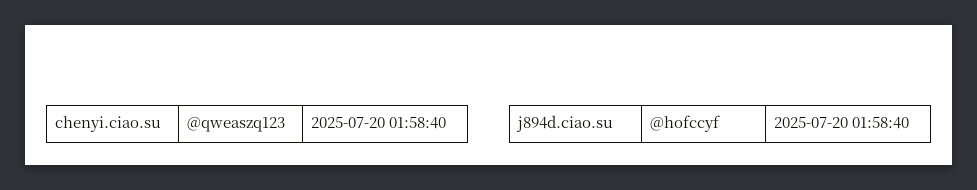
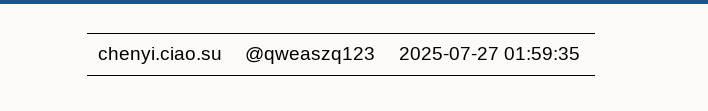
- chenyi.ciao.su | @qweaszq123 | 2025-07-20 01:58:40
- j894d.ciao.su | @hofccyf | 2025-07-20 01:58:40
+ chenyi.ciao.su | @qweaszq123 | 2025-07-27 01:59:35

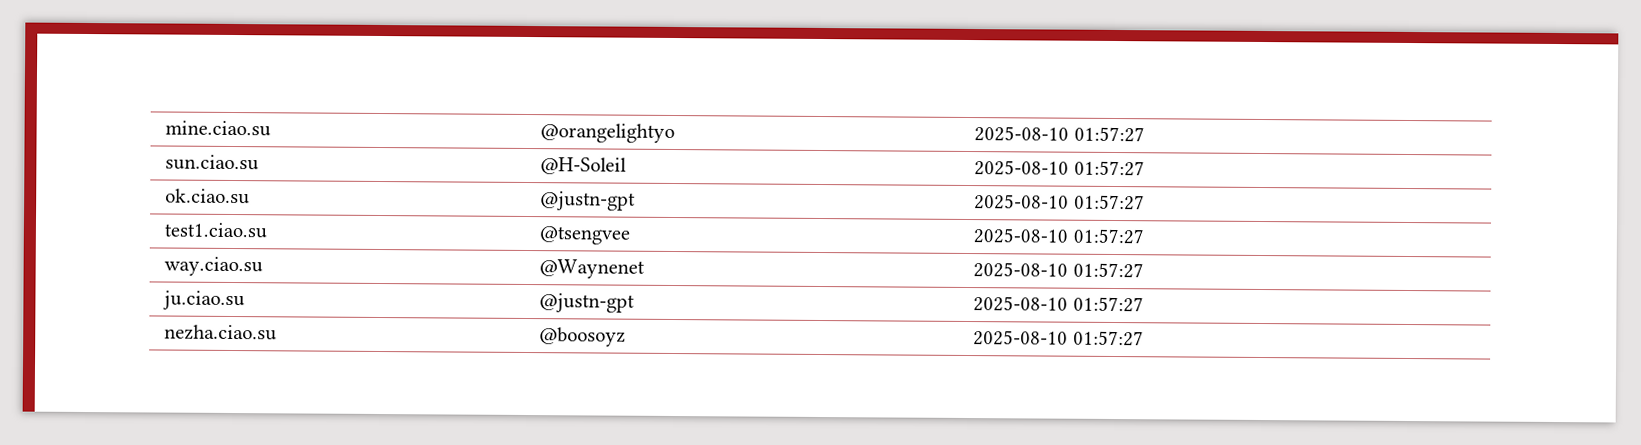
- chenyi.ciao.su | @qweaszq123 | 2025-07-27 01:59:35
+ mine.ciao.su | @orangelightyo | 2025-08-10 01:57:27
+ sun.ciao.su | @H-Soleil | 2025-08-10 01:57:27
+ ok.ciao.su | @justn-gpt | 2025-08-10 01:57:27
+ test1.ciao.su | @tsengvee | 2025-08-10 01:57:27
+ way.ciao.su | @Waynenet | 2025-08-10 01:57:27
+ ju.ciao.su | @justn-gpt | 2025-08-10 01:57:27
+ nezha.ciao.su | @boosoyz | 2025-08-10 01:57:27

